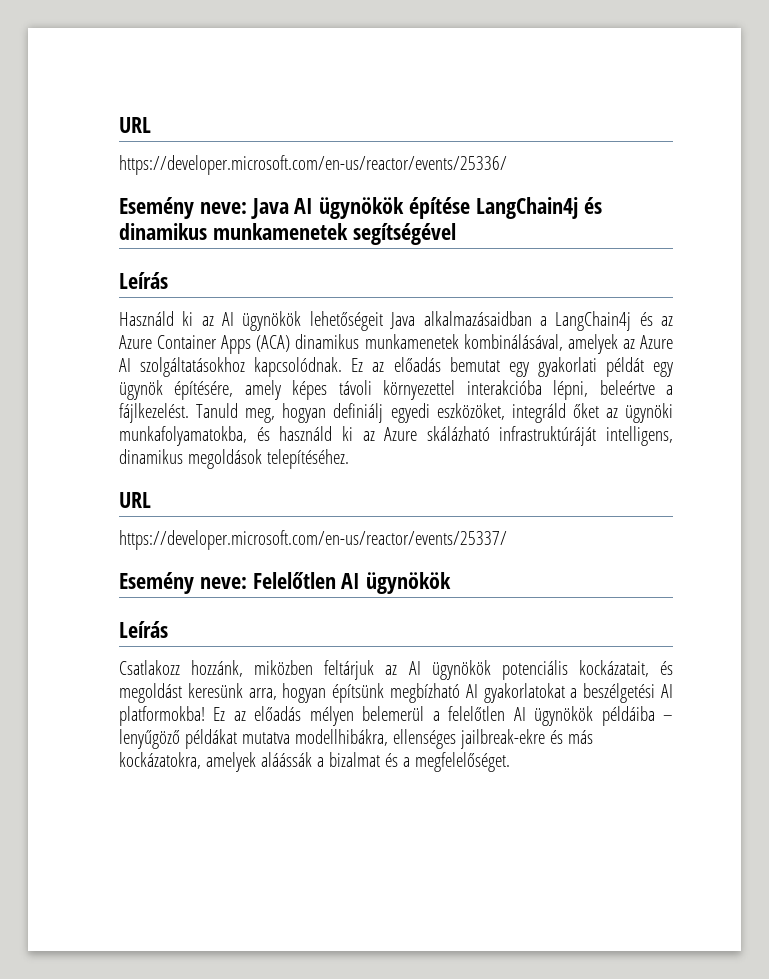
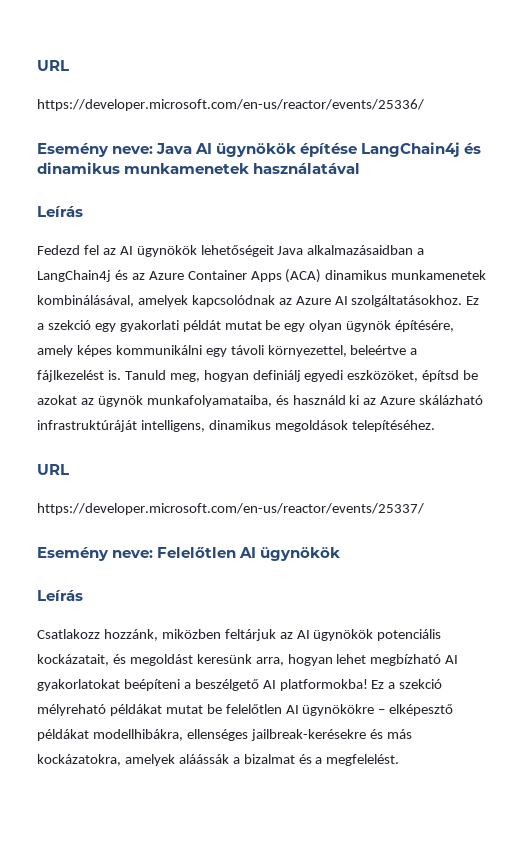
- Esemény neve: Java AI ügynökök építése LangChain4j és dinamikus munkamenetek segítségével
+ Esemény neve: Java AI ügynökök építése LangChain4j és dinamikus munkamenetek használatával
  Leírás
- Használd ki az AI ügynökök lehetőségeit Java alkalmazásaidban a LangChain4j és az Azure Container Apps (ACA) dinamikus munkamenetek kombinálásával, amelyek az Azure AI szolgáltatásokhoz kapcsolódnak. Ez az előadás bemutat egy gyakorlati példát egy ügynök építésére, amely képes távoli környezettel interakcióba lépni, beleértve a fájlkezelést.
+ Fedezd fel az AI ügynökök lehetőségeit Java alkalmazásaidban a LangChain4j és az Azure Container Apps (ACA) dinamikus munkamenetek kombinálásával, amelyek kapcsolódnak az Azure AI szolgáltatásokhoz. Ez a szekció egy gyakorlati példát mutat be egy olyan ügynök építésére, amely képes kommunikálni egy távoli környezettel, beleértve a fájlkezelést is.
- Tanuld meg, hogyan definiálj egyedi eszközöket, integráld őket az ügynöki munkafolyamatokba, és használd ki az Azure skálázható infrastruktúráját intelligens, dinamikus megoldások telepítéséhez.
+ Tanuld meg, hogyan definiálj egyedi eszközöket, építsd be azokat az ügynök munkafolyamataiba, és használd ki az Azure skálázható infrastruktúráját intelligens, dinamikus megoldások telepítéséhez.
- Csatlakozz hozzánk, miközben feltárjuk az AI ügynökök potenciális kockázatait, és megoldást keresünk arra, hogyan építsünk megbízható AI gyakorlatokat a beszélgetési AI platformokba! Ez az előadás mélyen belemerül a felelőtlen AI ügynökök példáiba – lenyűgöző példákat mutatva modellhibákra, ellenséges jailbreak-ekre és más kockázatokra, amelyek aláássák a bizalmat és a megfelelőséget.
+ Csatlakozz hozzánk, miközben feltárjuk az AI ügynökök potenciális kockázatait, és megoldást keresünk arra, hogyan lehet megbízható AI gyakorlatokat beépíteni a beszélgető AI platformokba! Ez a szekció mélyreható példákat mutat be felelőtlen AI ügynökökre – elképesztő példákat modellhibákra, ellenséges jailbreak-kerésekre és más kockázatokra, amelyek aláássák a bizalmat és a megfelelést.

